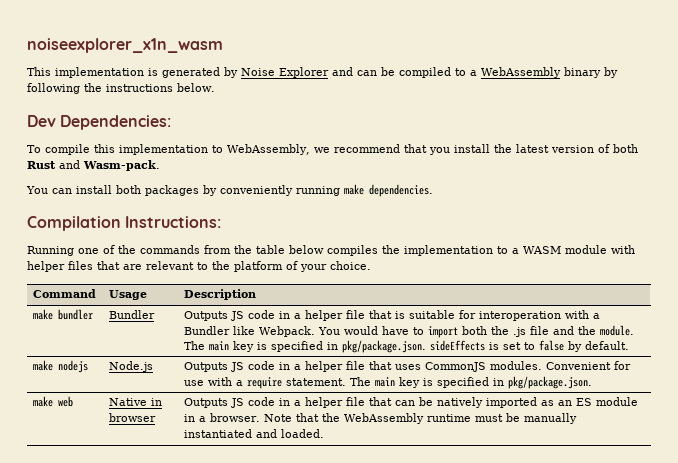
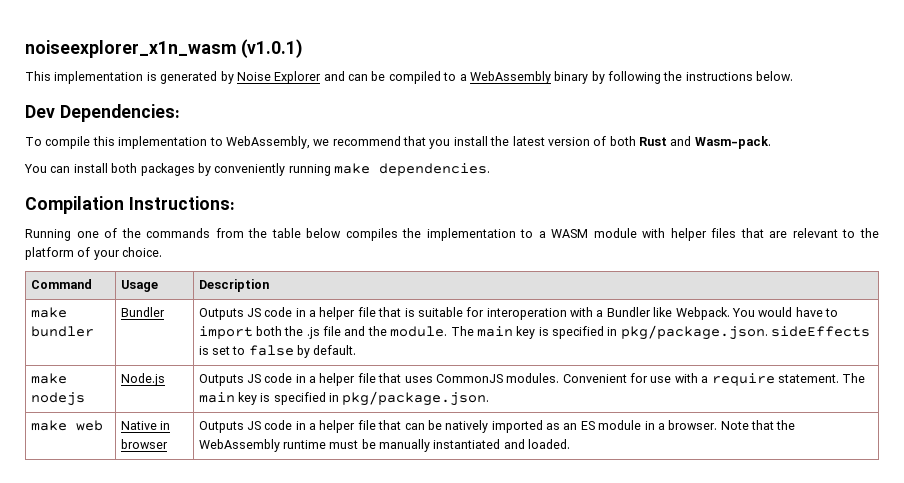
- noiseexplorer_x1n_wasm
+ noiseexplorer_x1n_wasm (v1.0.1)

